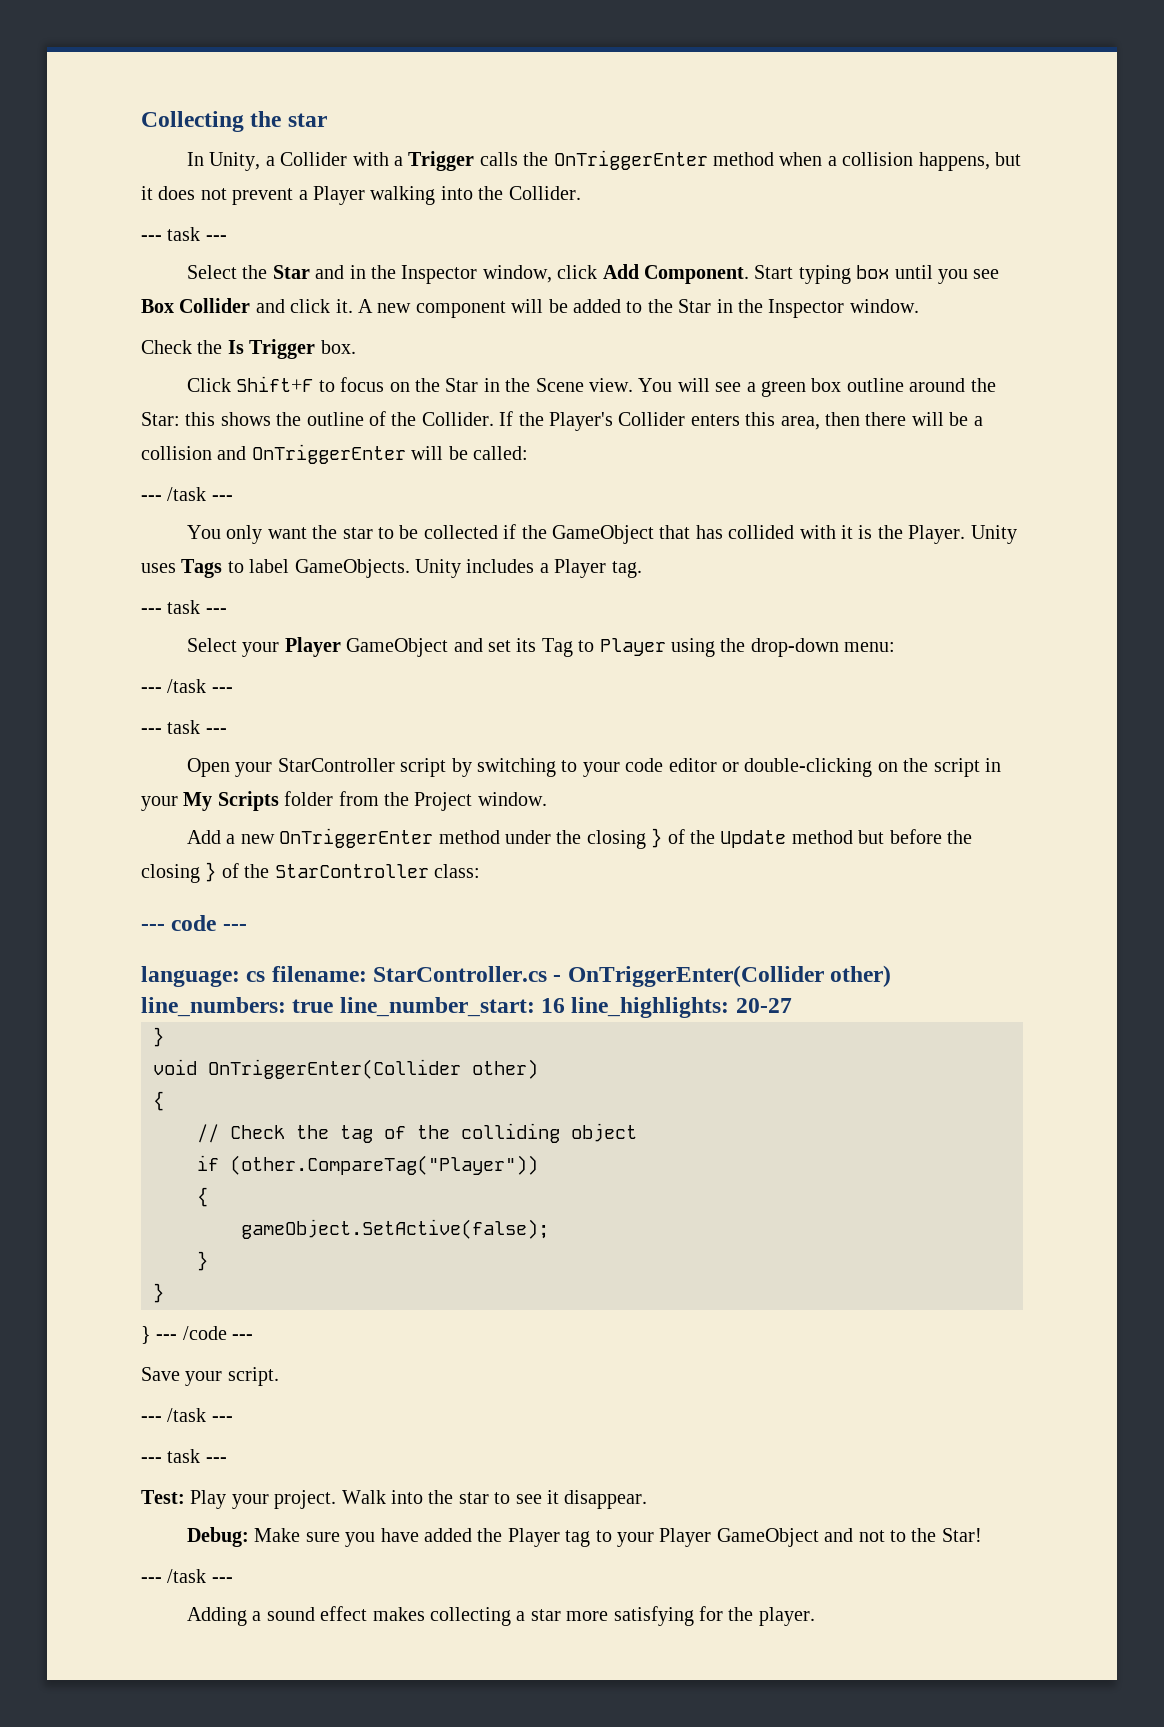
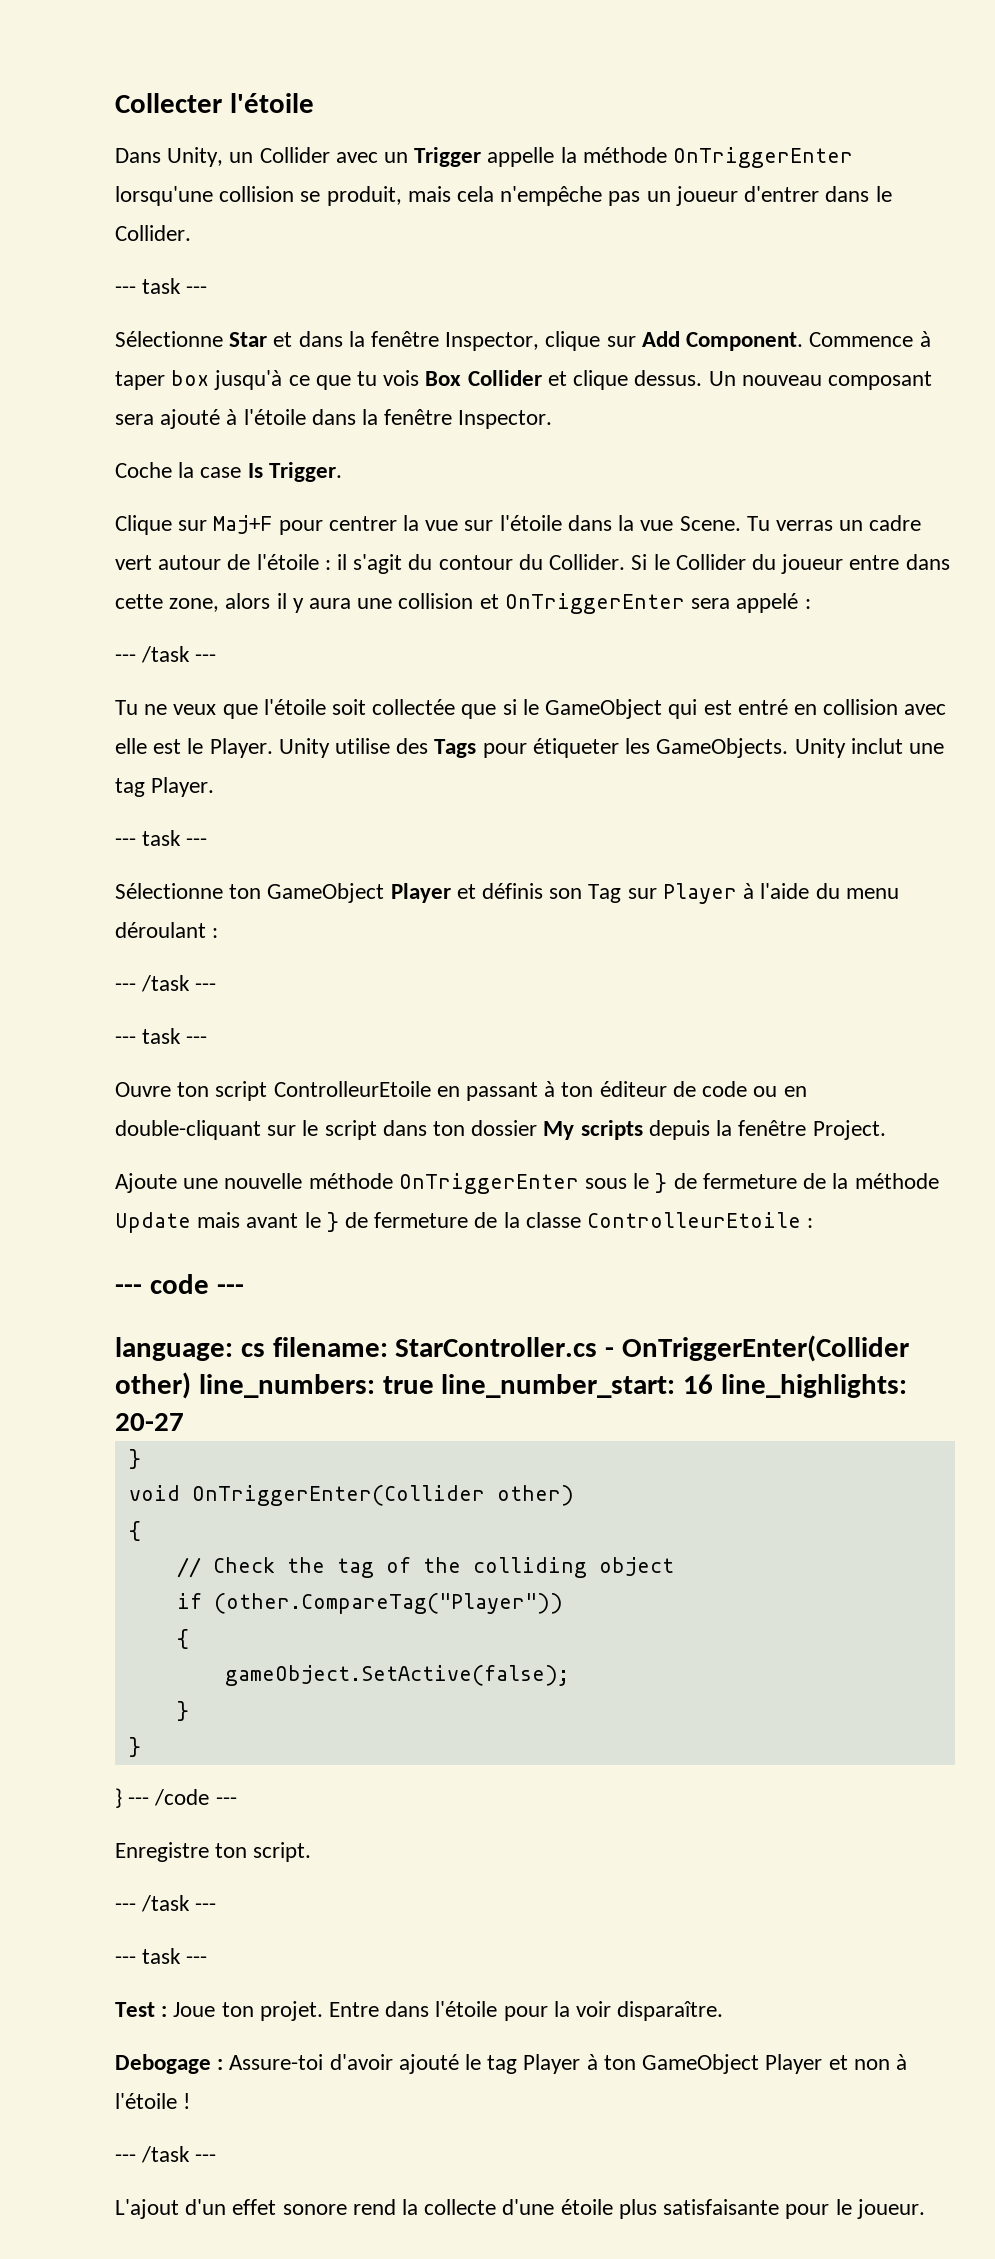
- Collecting the star
- In Unity, a Collider with a Trigger calls the OnTriggerEnter method when a collision happens, but it does not prevent a Player walking into the Collider.
+ Collecter l'étoile
+ Dans Unity, un Collider avec un Trigger appelle la méthode OnTriggerEnter lorsqu'une collision se produit, mais cela n'empêche pas un joueur d'entrer dans le Collider.
  --- task ---
- Select the Star and in the Inspector window, click Add Component. Start typing box until you see Box Collider and click it. A new component will be added to the Star in the Inspector window.
- Check the Is Trigger box.
- Click Shift+F to focus on the Star in the Scene view. You will see a green box outline around the Star: this shows the outline of the Collider. If the Player's Collider enters this area, then there will be a collision and OnTriggerEnter will be called:
+ Sélectionne Star et dans la fenêtre Inspector, clique sur Add Component. Commence à taper box jusqu'à ce que tu vois Box Collider et clique dessus. Un nouveau composant sera ajouté à l'étoile dans la fenêtre Inspector.
+ Coche la case Is Trigger.
+ Clique sur Maj+F pour centrer la vue sur l'étoile dans la vue Scene. Tu verras un cadre vert autour de l'étoile : il s'agit du contour du Collider. Si le Collider du joueur entre dans cette zone, alors il y aura une collision et OnTriggerEnter sera appelé :
  --- /task ---
- You only want the star to be collected if the GameObject that has collided with it is the Player. Unity uses Tags to label GameObjects. Unity includes a Player tag.
+ Tu ne veux que l'étoile soit collectée que si le GameObject qui est entré en collision avec elle est le Player. Unity utilise des Tags pour étiqueter les GameObjects. Unity inclut une tag Player.
  --- task ---
- Select your Player GameObject and set its Tag to Player using the drop-down menu:
+ Sélectionne ton GameObject Player et définis son Tag sur Player à l'aide du menu déroulant :
  --- /task ---
  --- task ---
- Open your StarController script by switching to your code editor or double-clicking on the script in your My Scripts folder from the Project window.
- Add a new OnTriggerEnter method under the closing } of the Update method but before the closing } of the StarController class:
+ Ouvre ton script ControlleurEtoile en passant à ton éditeur de code ou en double-cliquant sur le script dans ton dossier My scripts depuis la fenêtre Project.
+ Ajoute une nouvelle méthode OnTriggerEnter sous le } de fermeture de la méthode Update mais avant le } de fermeture de la classe ControlleurEtoile :
- Save your script.
+ Enregistre ton script.
- Test: Play your project. Walk into the star to see it disappear.
- Debug: Make sure you have added the Player tag to your Player GameObject and not to the Star!
+ Test : Joue ton projet. Entre dans l'étoile pour la voir disparaître.
+ Debogage : Assure-toi d'avoir ajouté le tag Player à ton GameObject Player et non à l'étoile !
  --- /task ---
- Adding a sound effect makes collecting a star more satisfying for the player.
+ L'ajout d'un effet sonore rend la collecte d'une étoile plus satisfaisante pour le joueur.

